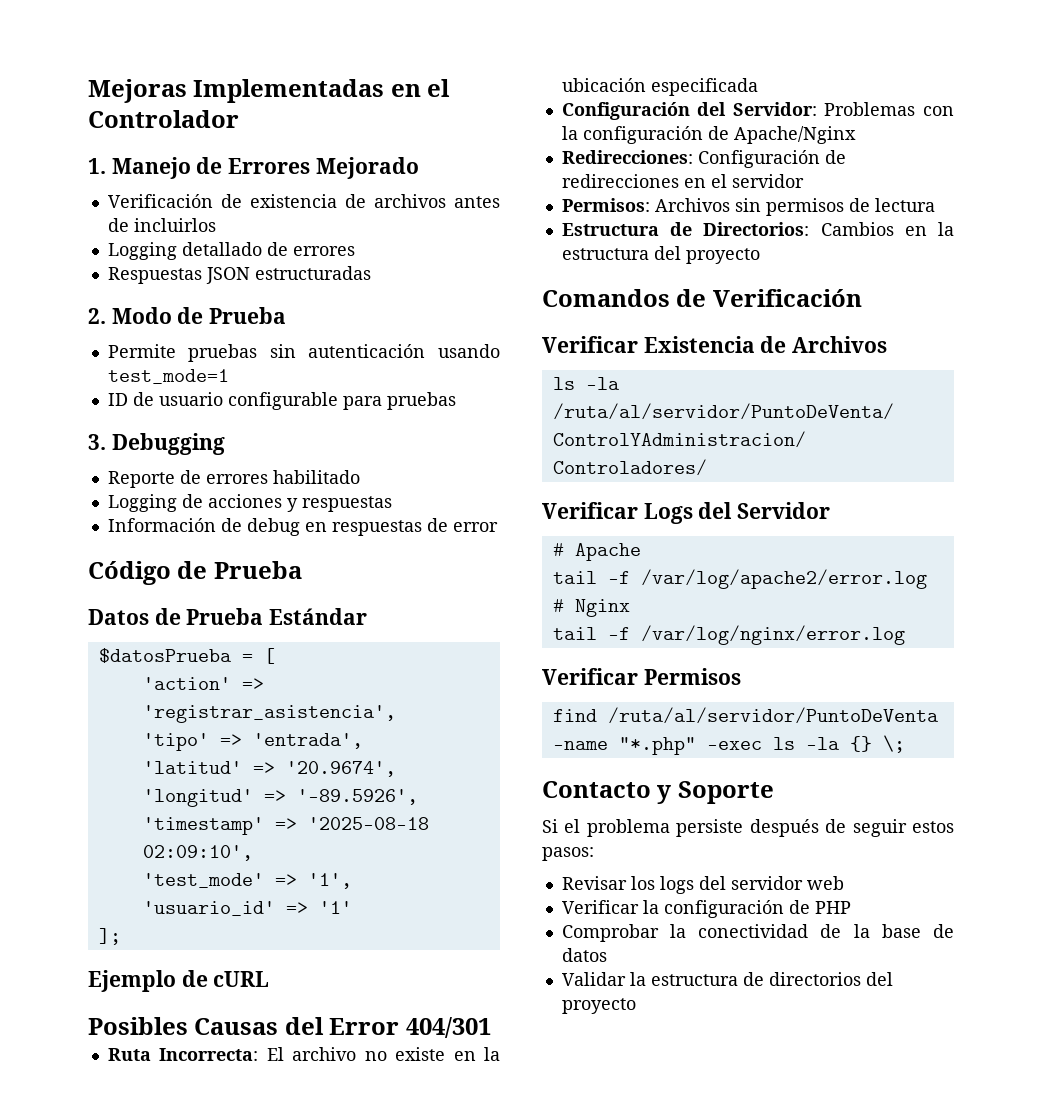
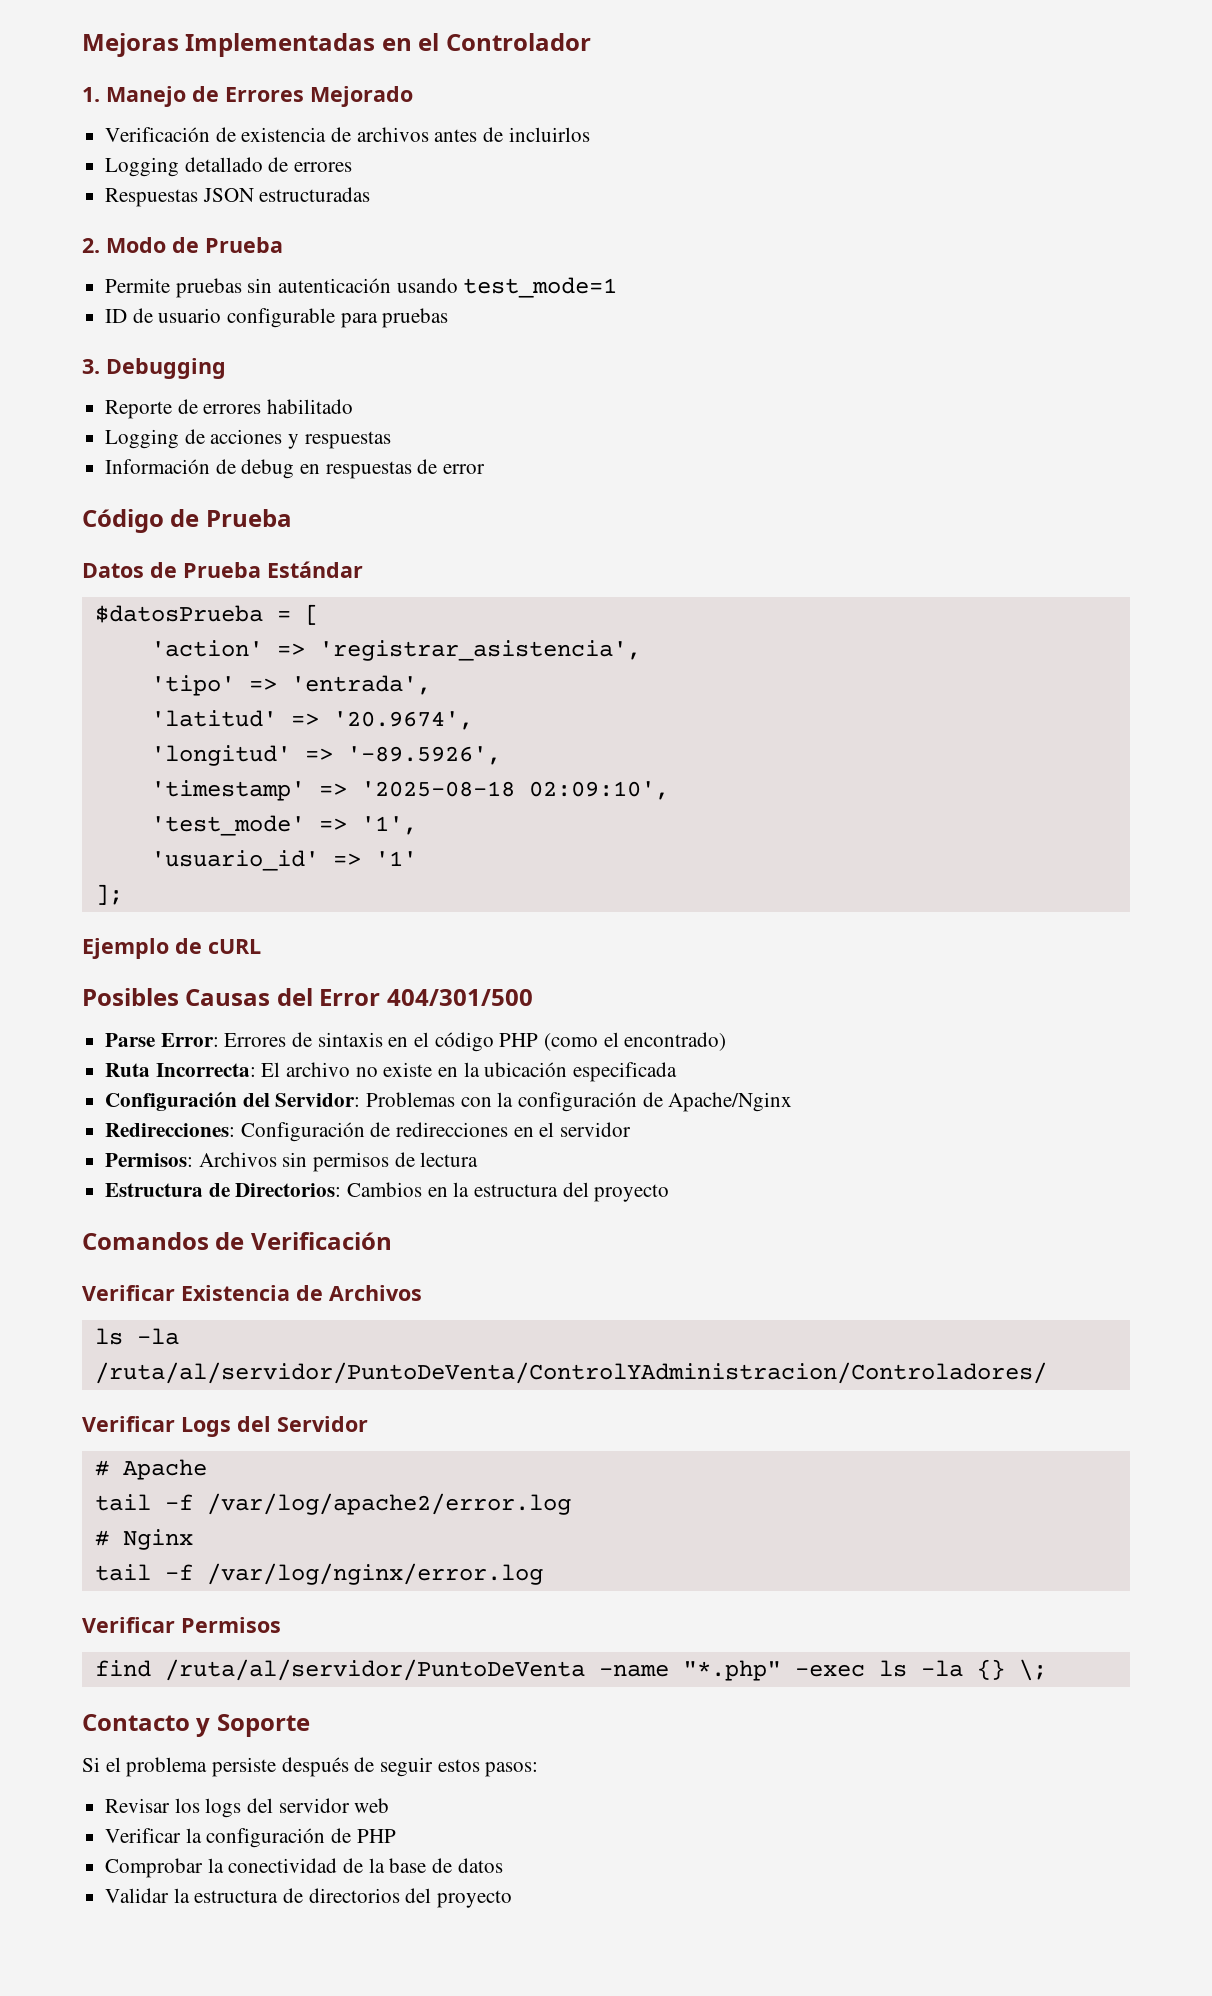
- Posibles Causas del Error 404/301
+ Posibles Causas del Error 404/301/500
+ Parse Error: Errores de sintaxis en el código PHP (como el encontrado)

